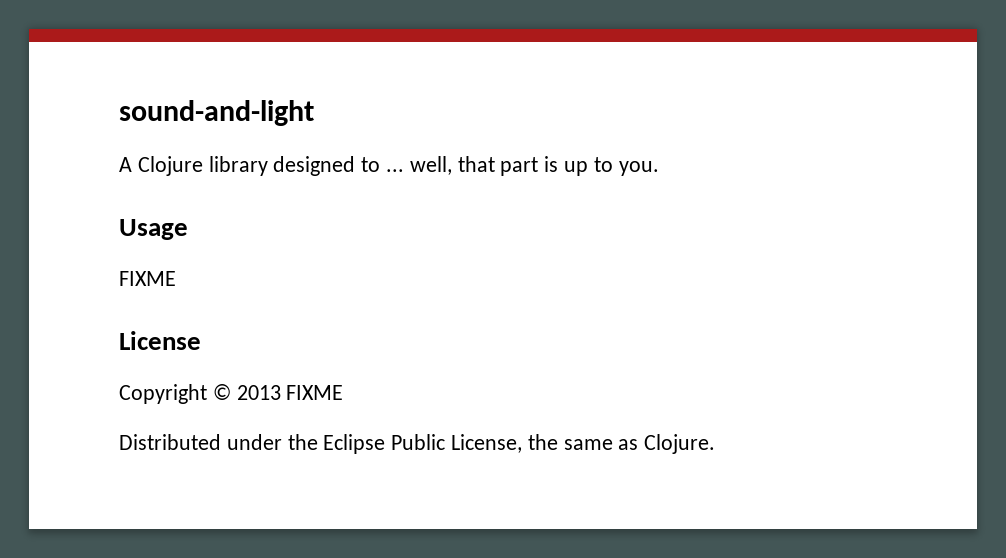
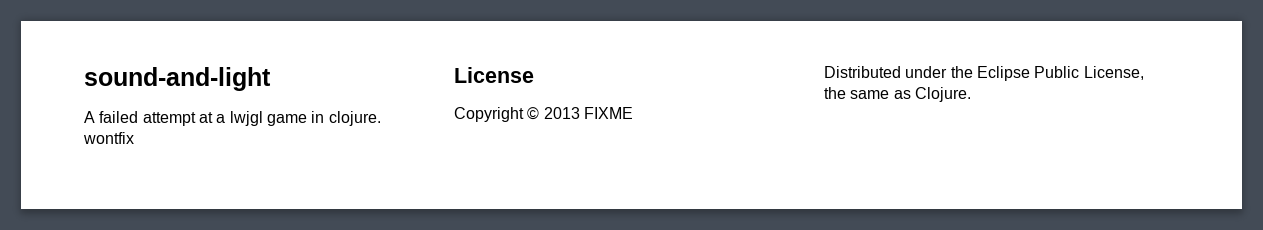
- A Clojure library designed to ... well, that part is up to you.
- Usage
- FIXME
+ A failed attempt at a lwjgl game in clojure. wontfix

